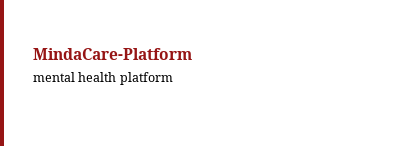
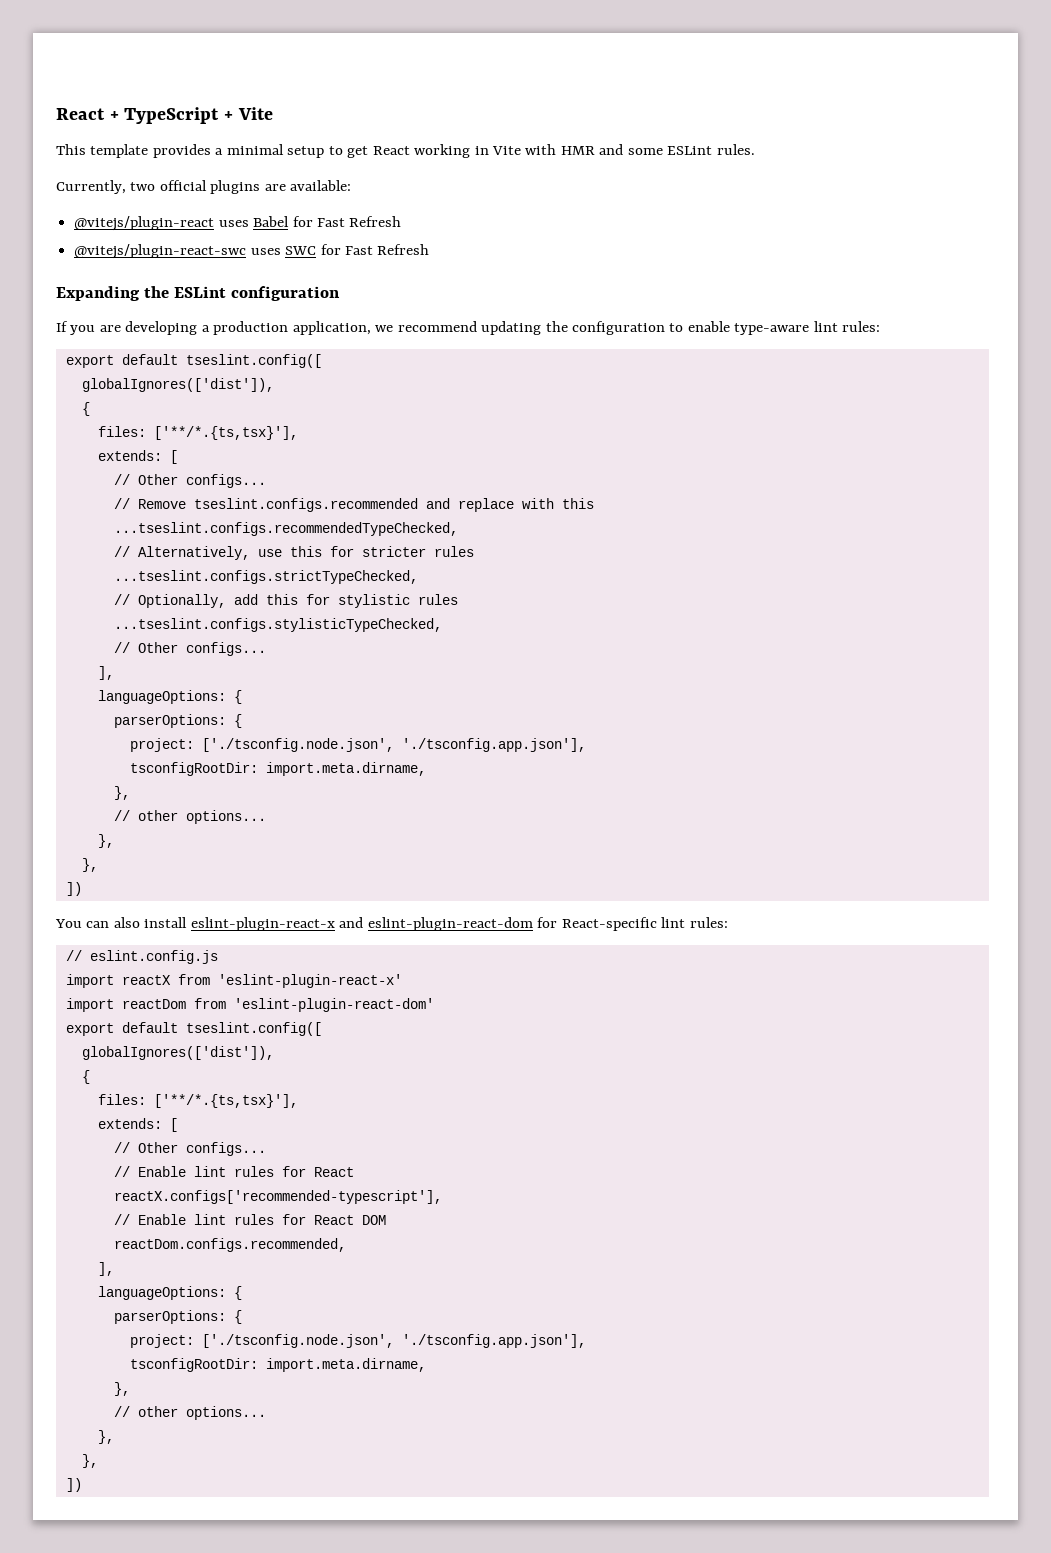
- MindaCare-Platform
- mental health platform
+ React + TypeScript + Vite
+ This template provides a minimal setup to get React working in Vite with HMR and some ESLint rules.
+ Currently, two official plugins are available:
+ @vitejs/plugin-react uses Babel for Fast Refresh
+ @vitejs/plugin-react-swc uses SWC for Fast Refresh
+ Expanding the ESLint configuration
+ If you are developing a production application, we recommend updating the configuration to enable type-aware lint rules:
+ export default tseslint.config([
+ globalIgnores(['dist']),
+ {
+ files: ['**/*.{ts,tsx}'],
+ extends: [
+ // Other configs...
+ // Remove tseslint.configs.recommended and replace with this
+ ...tseslint.configs.recommendedTypeChecked,
+ // Alternatively, use this for stricter rules
+ ...tseslint.configs.strictTypeChecked,
+ // Optionally, add this for stylistic rules
+ ...tseslint.configs.stylisticTypeChecked,
+ // Other configs...
+ ],
+ languageOptions: {
+ parserOptions: {
+ project: ['./tsconfig.node.json', './tsconfig.app.json'],
+ tsconfigRootDir: import.meta.dirname,
+ },
+ // other options...
+ },
+ },
+ ])
+ You can also install eslint-plugin-react-x and eslint-plugin-react-dom for React-specific lint rules:
+ // eslint.config.js
+ import reactX from 'eslint-plugin-react-x'
+ import reactDom from 'eslint-plugin-react-dom'
+ export default tseslint.config([
+ globalIgnores(['dist']),
+ {
+ files: ['**/*.{ts,tsx}'],
+ extends: [
+ // Other configs...
+ // Enable lint rules for React
+ reactX.configs['recommended-typescript'],
+ // Enable lint rules for React DOM
+ reactDom.configs.recommended,
+ ],
+ languageOptions: {
+ parserOptions: {
+ project: ['./tsconfig.node.json', './tsconfig.app.json'],
+ tsconfigRootDir: import.meta.dirname,
+ },
+ // other options...
+ },
+ },
+ ])

